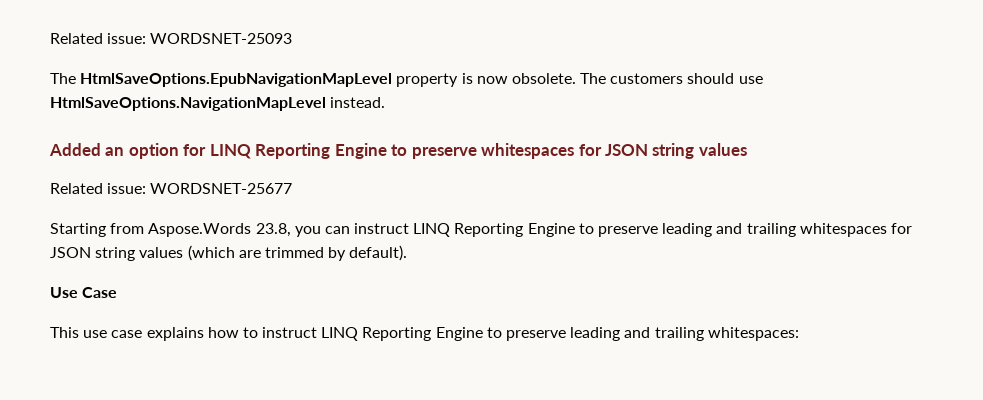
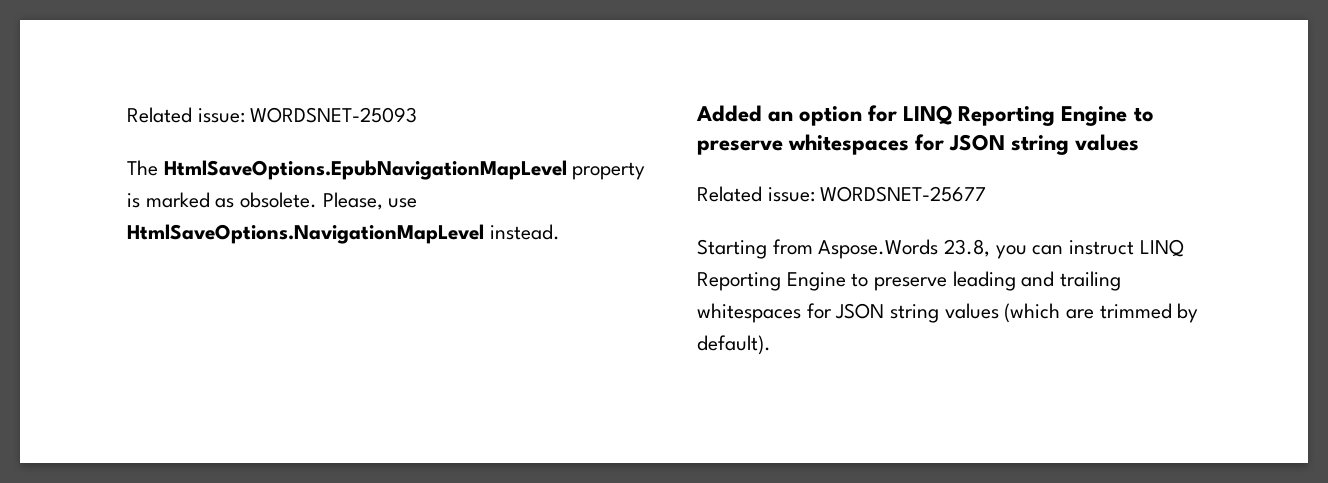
- The HtmlSaveOptions.EpubNavigationMapLevel property is now obsolete. The customers should use HtmlSaveOptions.NavigationMapLevel instead.
+ The HtmlSaveOptions.EpubNavigationMapLevel property is marked as obsolete. Please, use HtmlSaveOptions.NavigationMapLevel instead.
- Use Case
- This use case explains how to instruct LINQ Reporting Engine to preserve leading and trailing whitespaces:

